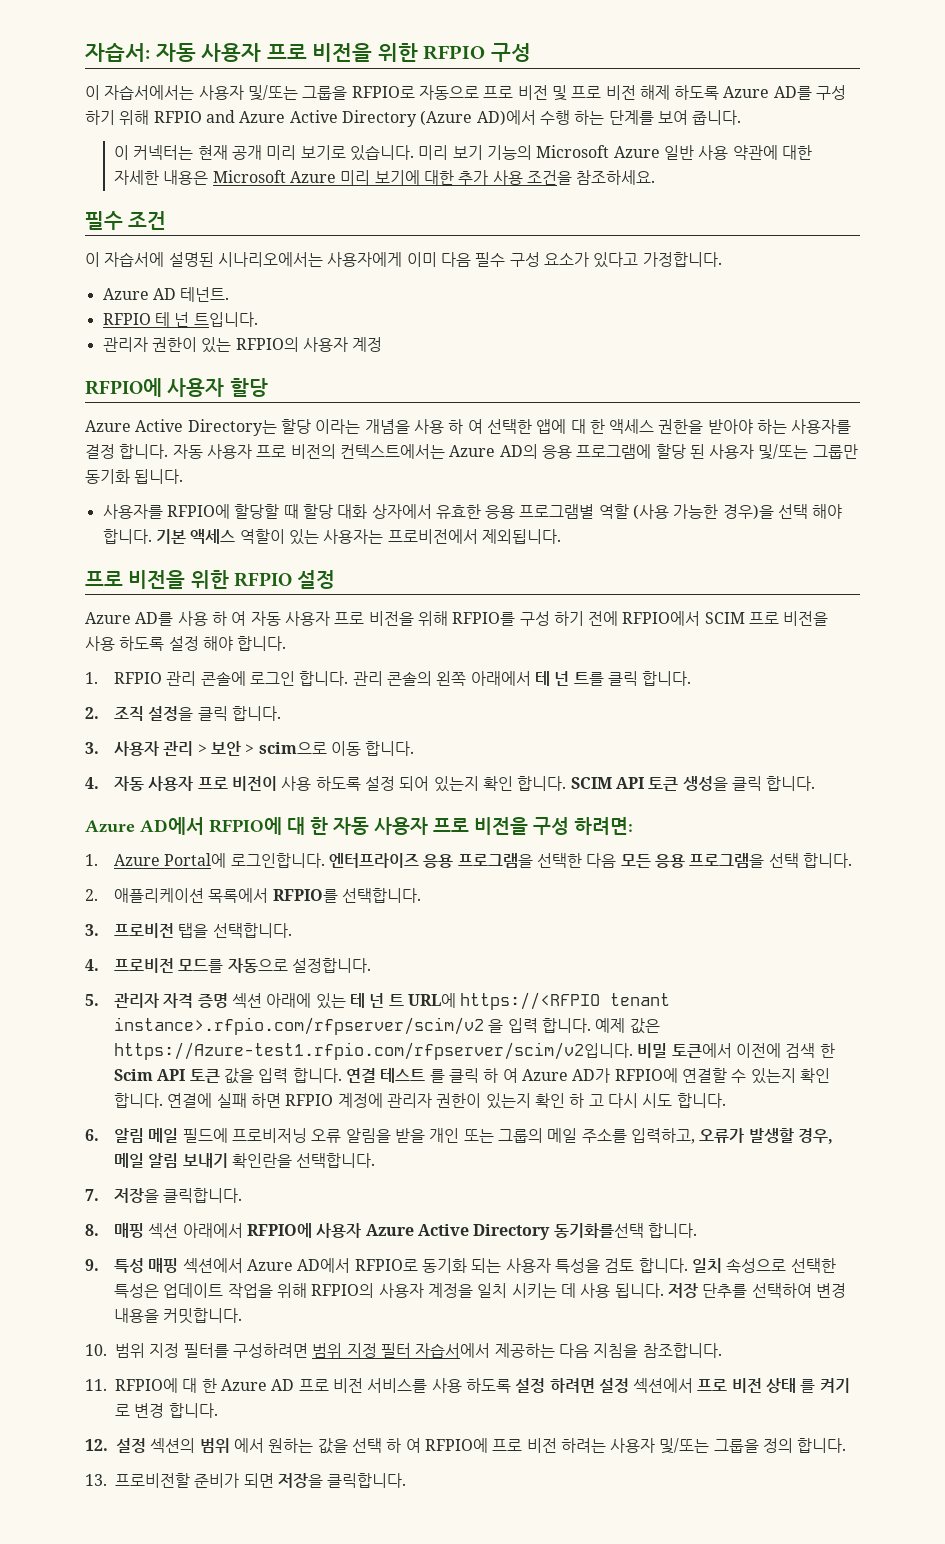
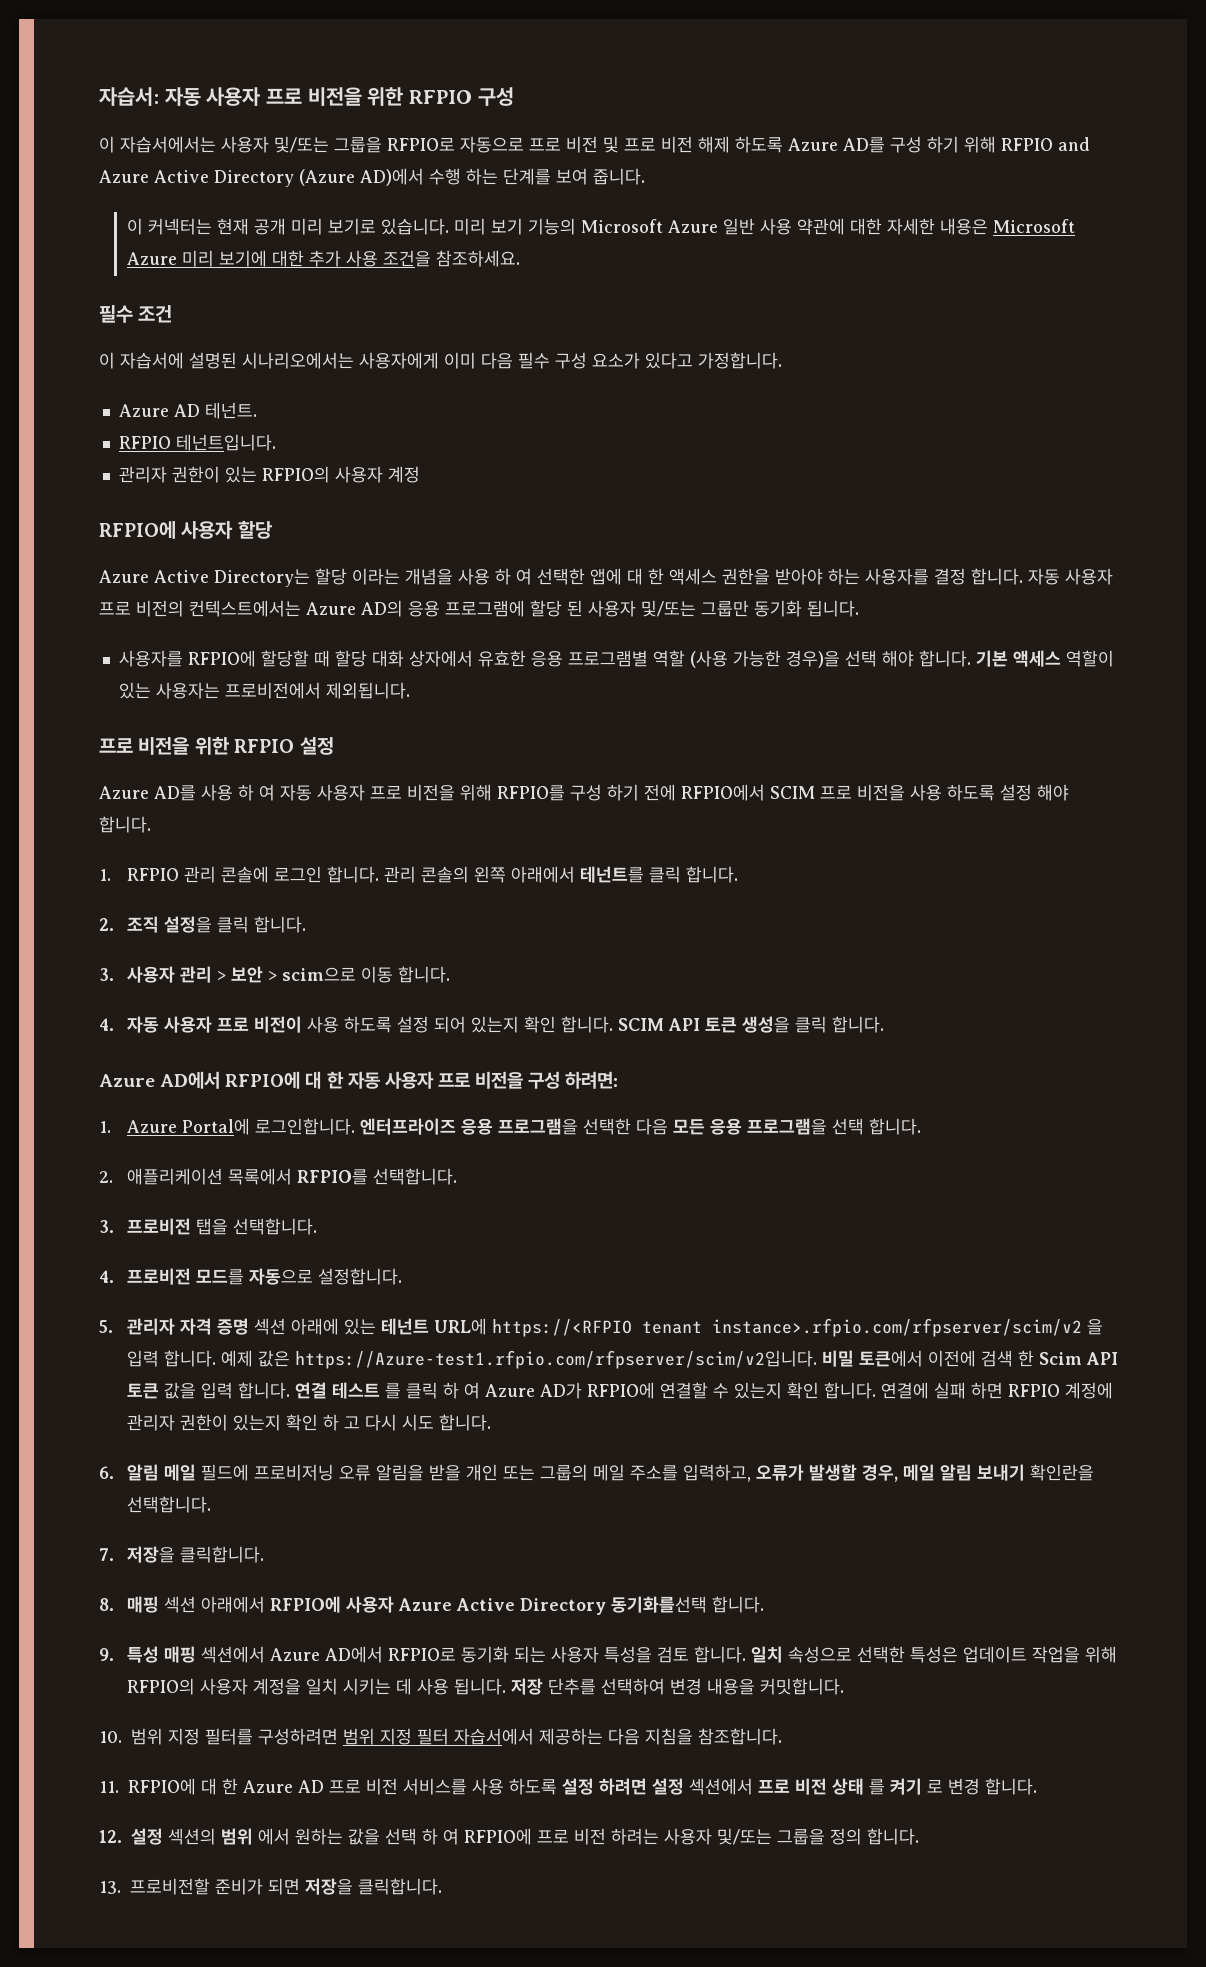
- RFPIO 테 넌 트입니다.
+ RFPIO 테넌트입니다.
- 관리 콘솔의 왼쪽 아래에서 테 넌 트를 클릭 합니다.
+ 관리 콘솔의 왼쪽 아래에서 테넌트를 클릭 합니다.
- 5. 관리자 자격 증명 섹션 아래에 있는 테 넌 트 URL에 https://<RFPIO tenant instance>.rfpio.com/rfpserver/scim/v2 을 입력 합니다.
+ 5. 관리자 자격 증명 섹션 아래에 있는 테넌트 URL에 https://<RFPIO tenant instance>.rfpio.com/rfpserver/scim/v2 을 입력 합니다.

